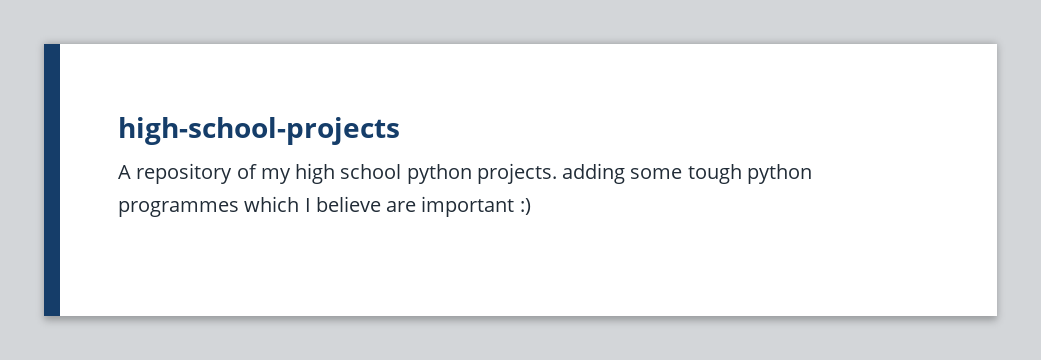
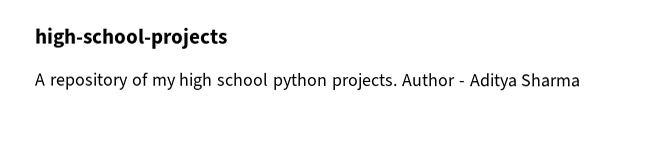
- A repository of my high school python projects. adding some tough python programmes which I believe are important :)
+ A repository of my high school python projects. Author - Aditya Sharma

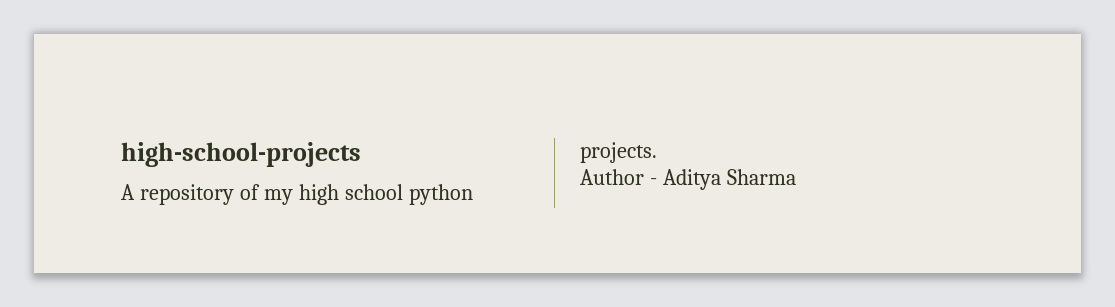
- A repository of my high school python projects. Author - Aditya Sharma
+ A repository of my high school python projects.
+ Author - Aditya Sharma

